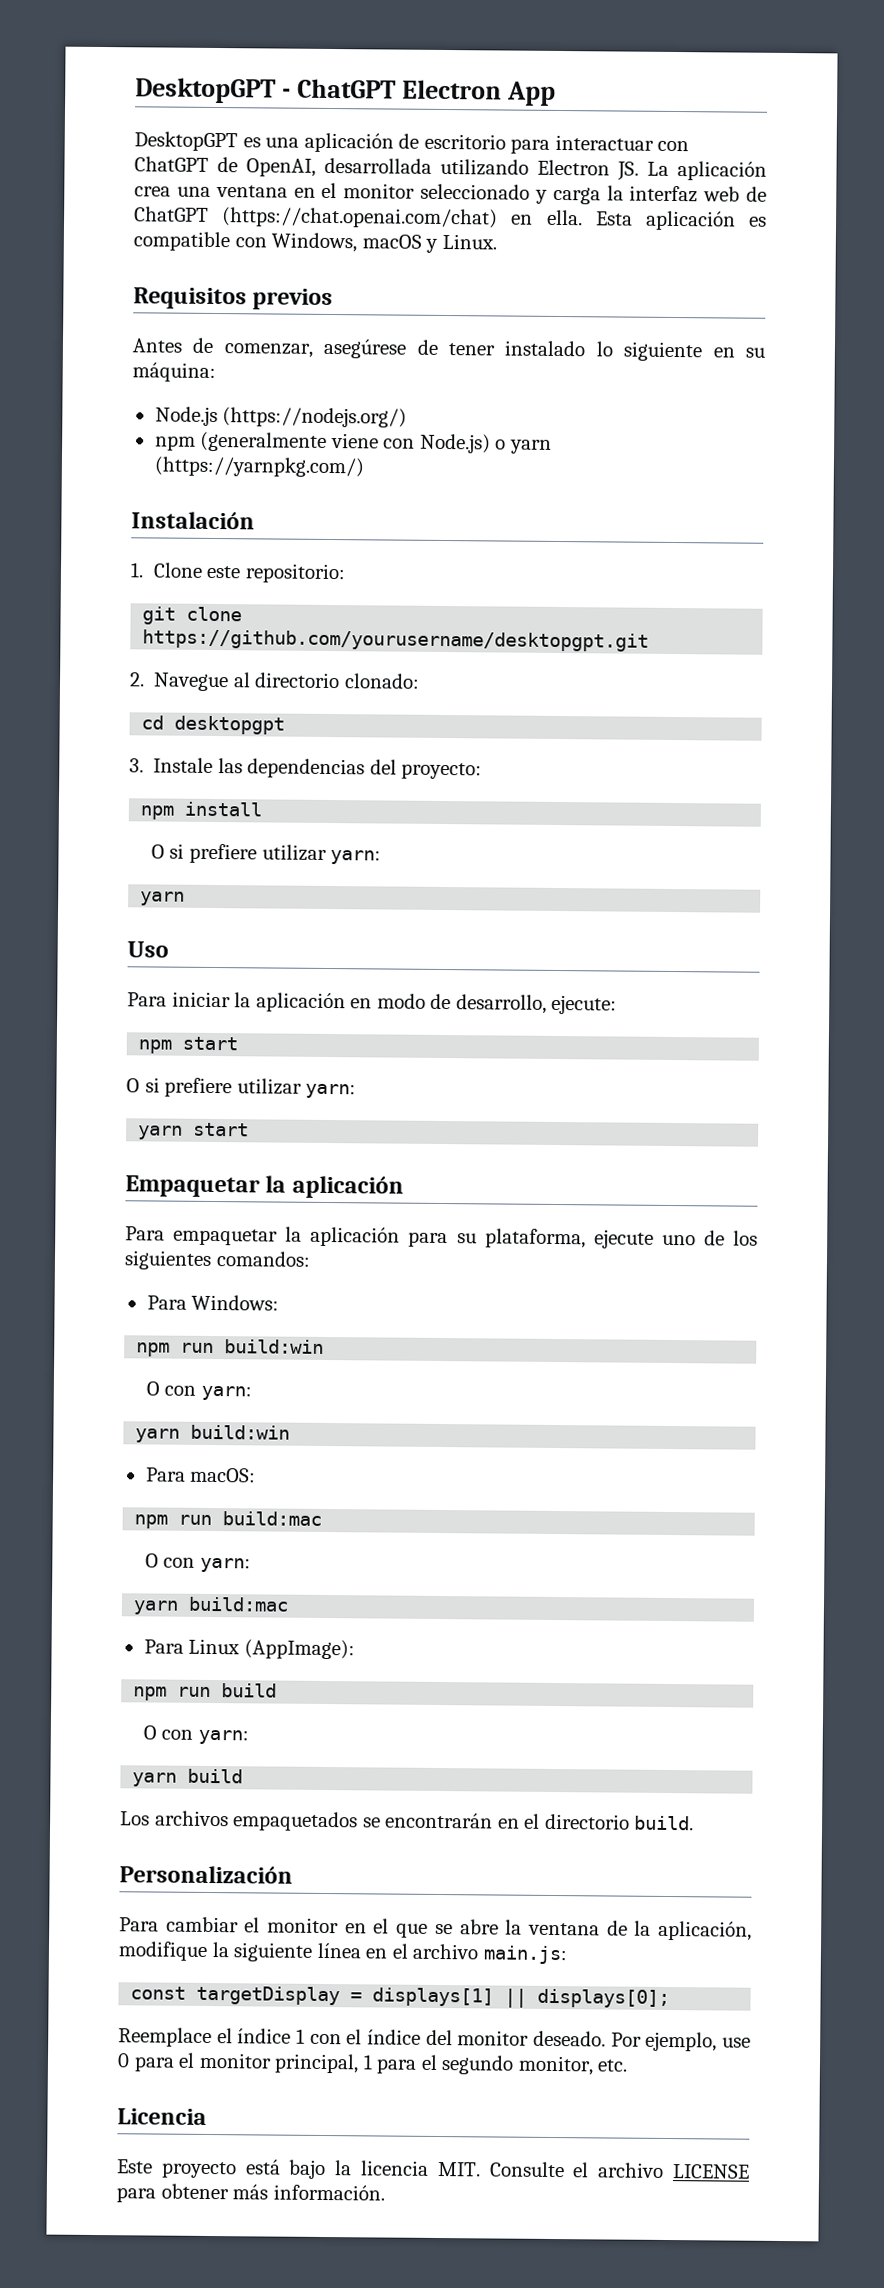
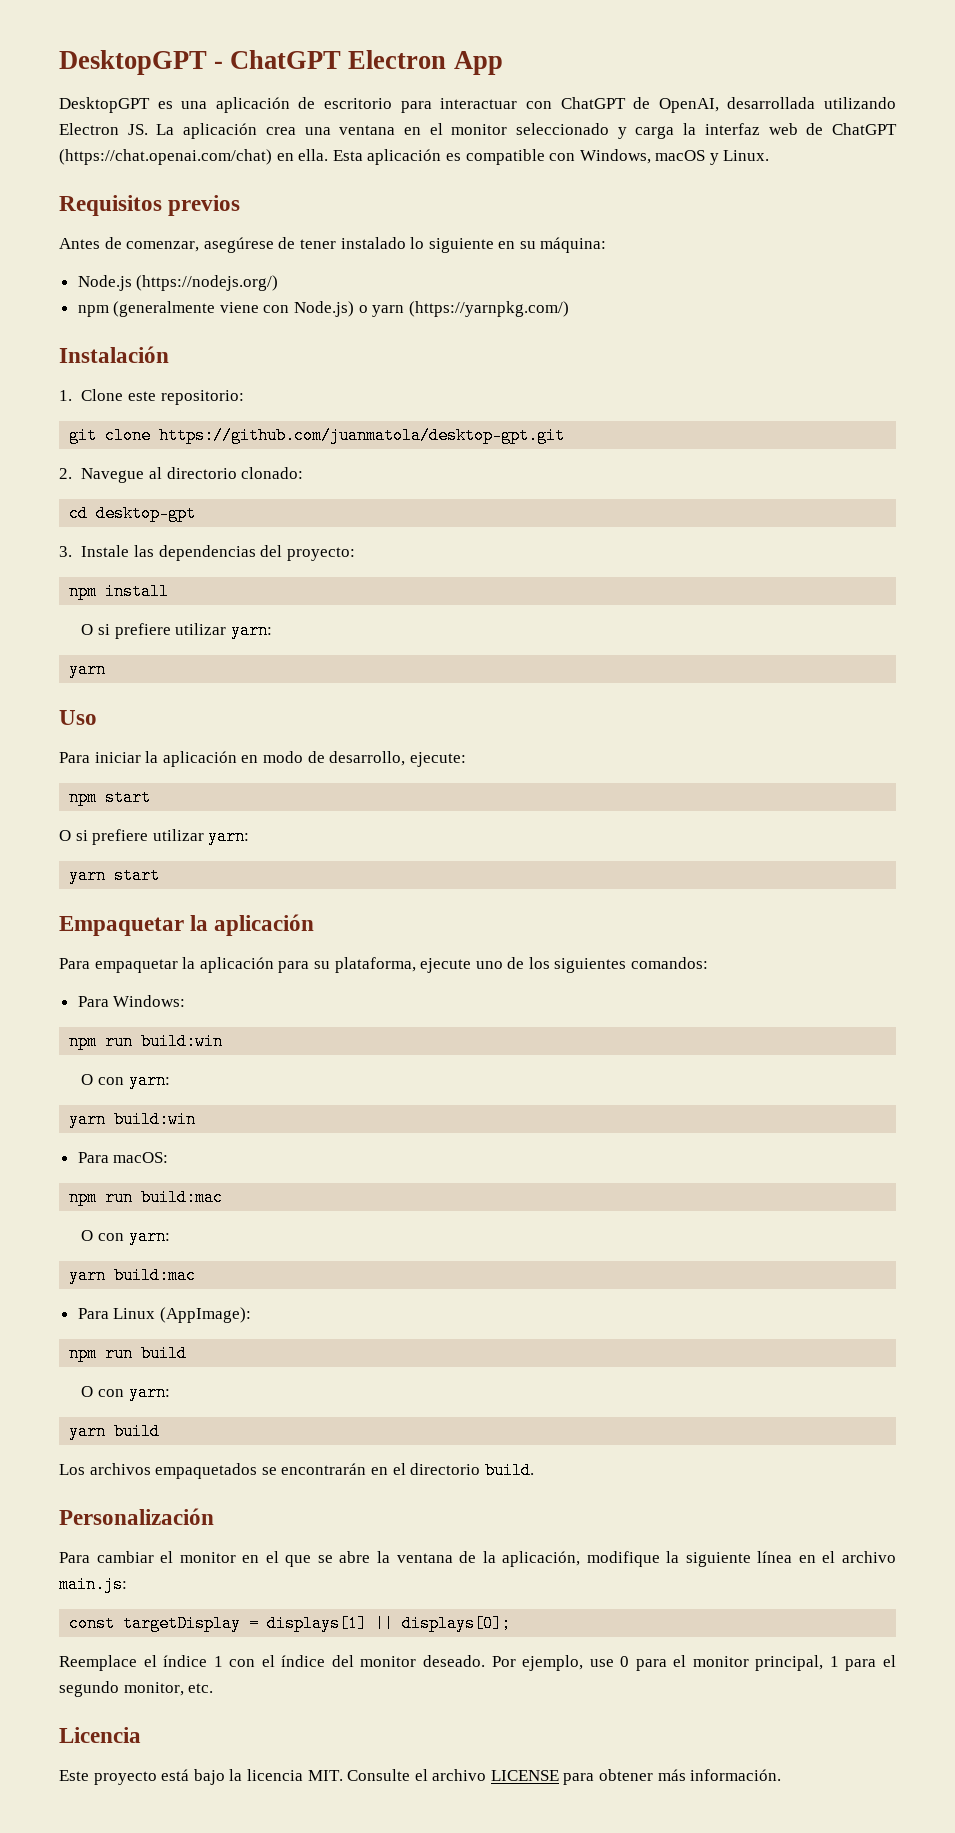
- git clone https://github.com/yourusername/desktopgpt.git
+ git clone https://github.com/juanmatola/desktop-gpt.git
- cd desktopgpt
+ cd desktop-gpt

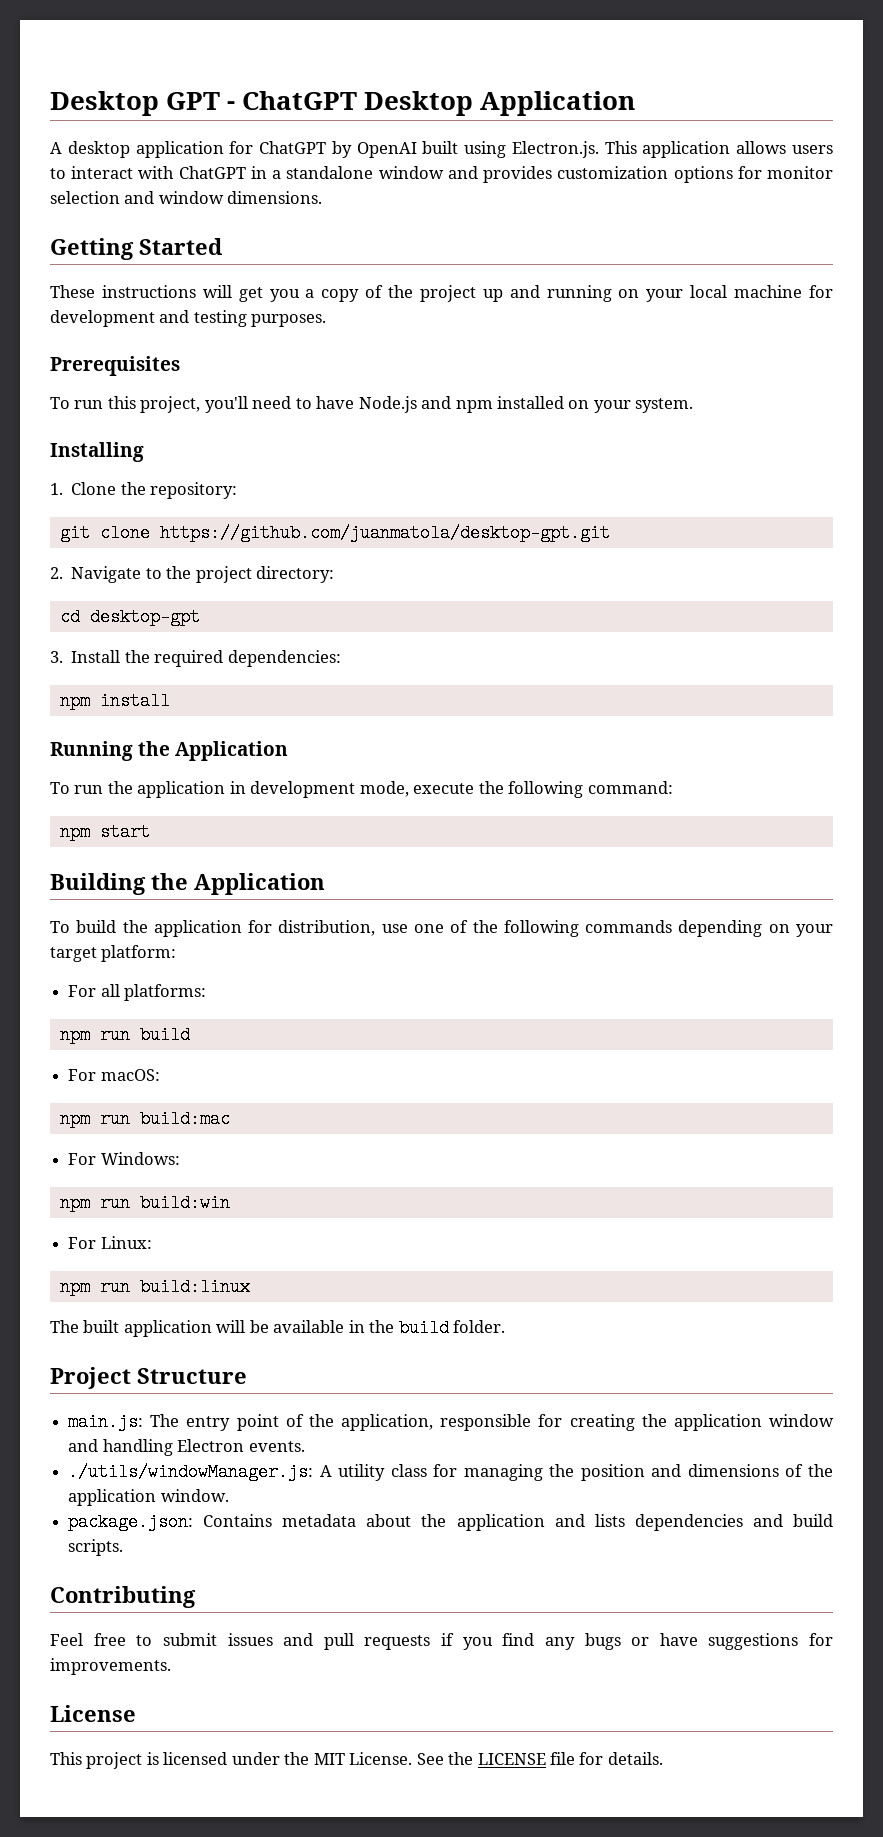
- DesktopGPT - ChatGPT Electron App
- DesktopGPT es una aplicación de escritorio para interactuar con ChatGPT de OpenAI, desarrollada utilizando Electron JS. La aplicación crea una ventana en el monitor seleccionado y carga la interfaz web de ChatGPT (https://chat.openai.com/chat) en ella. Esta aplicación es compatible con Windows, macOS y Linux.
- Requisitos previos
- Antes de comenzar, asegúrese de tener instalado lo siguiente en su máquina:
- Node.js (https://nodejs.org/)
- npm (generalmente viene con Node.js) o yarn (https://yarnpkg.com/)
- Instalación
+ Desktop GPT - ChatGPT Desktop Application
+ A desktop application for ChatGPT by OpenAI built using Electron.js. This application allows users to interact with ChatGPT in a standalone window and provides customization options for monitor selection and window dimensions.
+ Getting Started
+ These instructions will get you a copy of the project up and running on your local machine for development and testing purposes.
+ Prerequisites
+ To run this project, you'll need to have Node.js and npm installed on your system.
+ Installing
- 1. Clone este repositorio:
+ 1. Clone the repository:
- 2. Navegue al directorio clonado:
+ 2. Navigate to the project directory:
  cd desktop-gpt
- 3. Instale las dependencias del proyecto:
+ 3. Install the required dependencies:
  npm install
- O si prefiere utilizar yarn:
- yarn
- Uso
- Para iniciar la aplicación en modo de desarrollo, ejecute:
+ Running the Application
+ To run the application in development mode, execute the following command:
  npm start
- O si prefiere utilizar yarn:
- yarn start
- Empaquetar la aplicación
- Para empaquetar la aplicación para su plataforma, ejecute uno de los siguientes comandos:
- Para Windows:
+ Building the Application
+ To build the application for distribution, use one of the following commands depending on your target platform:
+ For all platforms:
+ npm run build
+ For macOS:
+ npm run build:mac
+ For Windows:
  npm run build:win
- O con yarn:
- yarn build:win
- Para macOS:
- npm run build:mac
- O con yarn:
- yarn build:mac
- Para Linux (AppImage):
- npm run build
- O con yarn:
- yarn build
- Los archivos empaquetados se encontrarán en el directorio build.
- Personalización
- Para cambiar el monitor en el que se abre la ventana de la aplicación, modifique la siguiente línea en el archivo main.js:
- const targetDisplay = displays[1] || displays[0];
- Reemplace el índice 1 con el índice del monitor deseado. Por ejemplo, use 0 para el monitor principal, 1 para el segundo monitor, etc.
- Licencia
- Este proyecto está bajo la licencia MIT. Consulte el archivo LICENSE para obtener más información.
+ For Linux:
+ npm run build:linux
+ The built application will be available in the build folder.
+ Project Structure
+ main.js: The entry point of the application, responsible for creating the application window and handling Electron events.
+ ./utils/windowManager.js: A utility class for managing the position and dimensions of the application window.
+ package.json: Contains metadata about the application and lists dependencies and build scripts.
+ Contributing
+ Feel free to submit issues and pull requests if you find any bugs or have suggestions for improvements.
+ License
+ This project is licensed under the MIT License. See the LICENSE file for details.

